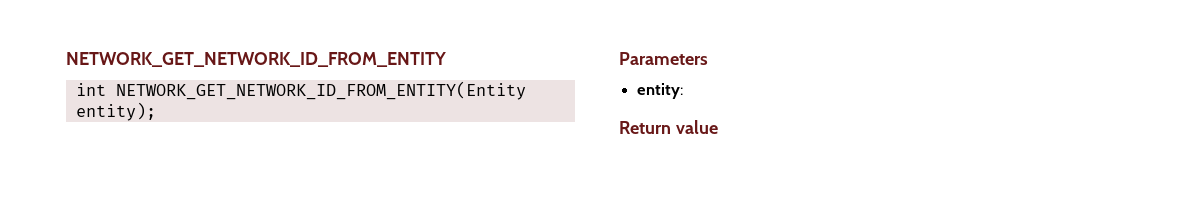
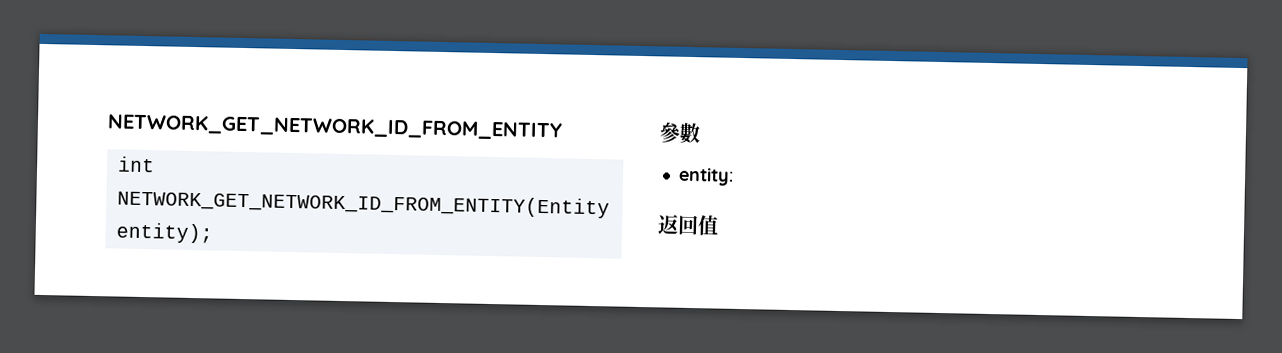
- Parameters
+ 參數
- Return value
+ 返回值

